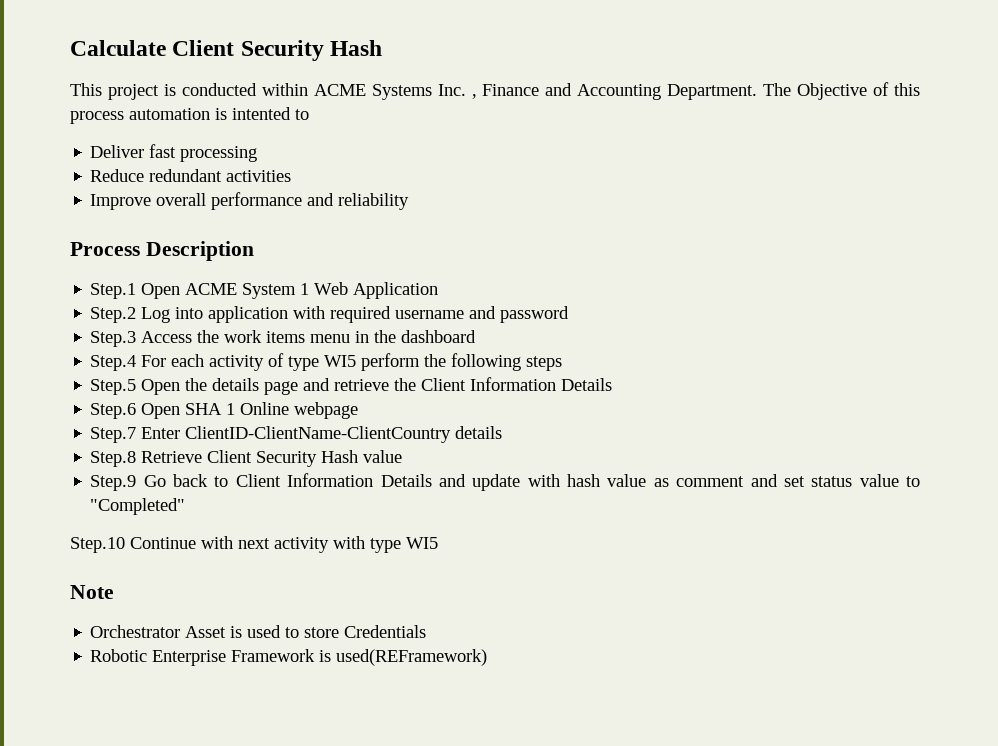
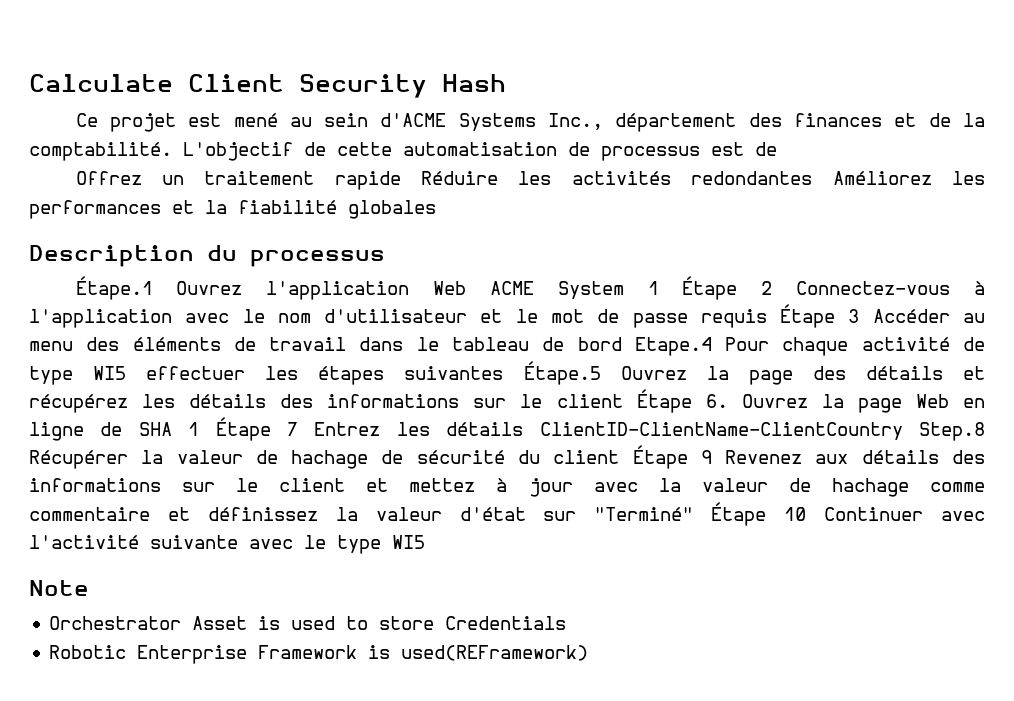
- This project is conducted within ACME Systems Inc. , Finance and Accounting Department. The Objective of this process automation is intented to
- Deliver fast processing
- Reduce redundant activities
- Improve overall performance and reliability
- Process Description
- Step.1 Open ACME System 1 Web Application
- Step.2 Log into application with required username and password
- Step.3 Access the work items menu in the dashboard
- Step.4 For each activity of type WI5 perform the following steps
- Step.5 Open the details page and retrieve the Client Information Details
- Step.6 Open SHA 1 Online webpage
- Step.7 Enter ClientID-ClientName-ClientCountry details
- Step.8 Retrieve Client Security Hash value
- Step.9 Go back to Client Information Details and update with hash value as comment and set status value to "Completed"
- Step.10 Continue with next activity with type WI5
+ Ce projet est mené au sein d'ACME Systems Inc., département des finances et de la comptabilité. L'objectif de cette automatisation de processus est de
+ Offrez un traitement rapide Réduire les activités redondantes Améliorez les performances et la fiabilité globales
+ Description du processus
+ Étape.1 Ouvrez l'application Web ACME System 1 Étape 2 Connectez-vous à l'application avec le nom d'utilisateur et le mot de passe requis Étape 3 Accéder au menu des éléments de travail dans le tableau de bord Etape.4 Pour chaque activité de type WI5 effectuer les étapes suivantes Étape.5 Ouvrez la page des détails et récupérez les détails des informations sur le client Étape 6. Ouvrez la page Web en ligne de SHA 1 Étape 7 Entrez les détails ClientID-ClientName-ClientCountry Step.8 Récupérer la valeur de hachage de sécurité du client Étape 9 Revenez aux détails des informations sur le client et mettez à jour avec la valeur de hachage comme commentaire et définissez la valeur d'état sur "Terminé" Étape 10 Continuer avec l'activité suivante avec le type WI5

